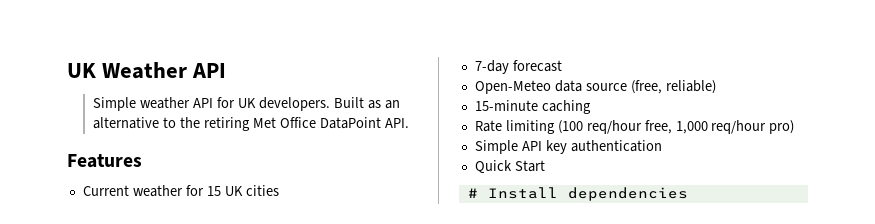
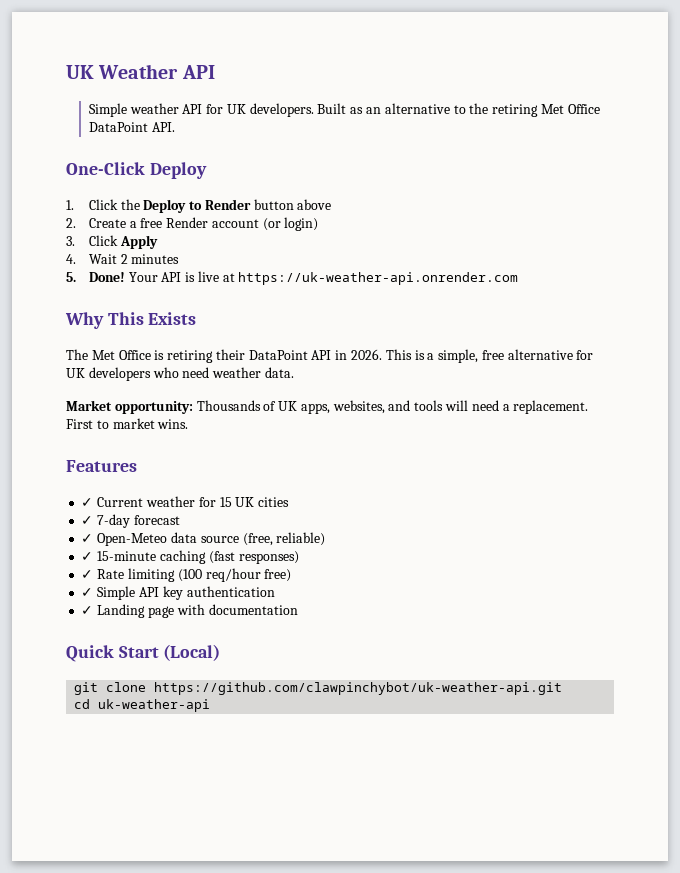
+ One-Click Deploy
+ 1. Click the Deploy to Render button above
+ 2. Create a free Render account (or login)
+ 3. Click Apply
+ 4. Wait 2 minutes
+ 5. Done! Your API is live at https://uk-weather-api.onrender.com
+ Why This Exists
+ The Met Office is retiring their DataPoint API in 2026. This is a simple, free alternative for UK developers who need weather data.
+ Market opportunity: Thousands of UK apps, websites, and tools will need a replacement. First to market wins.
- Current weather for 15 UK cities
+ ✓ Current weather for 15 UK cities
- 7-day forecast
+ ✓ 7-day forecast
- Open-Meteo data source (free, reliable)
+ ✓ Open-Meteo data source (free, reliable)
- 15-minute caching
- Rate limiting (100 req/hour free, 1,000 req/hour pro)
- Simple API key authentication
+ ✓ 15-minute caching (fast responses)
+ ✓ Rate limiting (100 req/hour free)
+ ✓ Simple API key authentication
- Quick Start
- # Install dependencies
+ ✓ Landing page with documentation
+ Quick Start (Local)
+ git clone https://github.com/clawpinchybot/uk-weather-api.git
+ cd uk-weather-api

